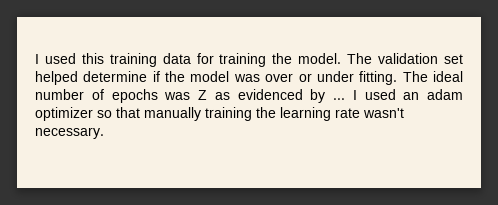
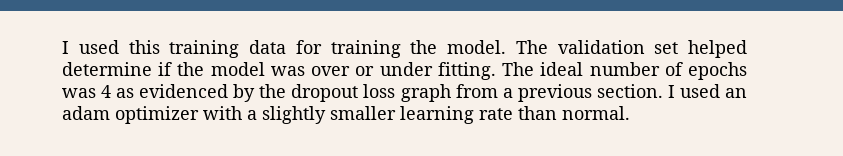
- The ideal number of epochs was Z as evidenced by ...
+ The ideal number of epochs was 4 as evidenced by the dropout loss graph from a previous section.
- I used an adam optimizer so that manually training the learning rate wasn't necessary.
+ I used an adam optimizer with a slightly smaller learning rate than normal.

